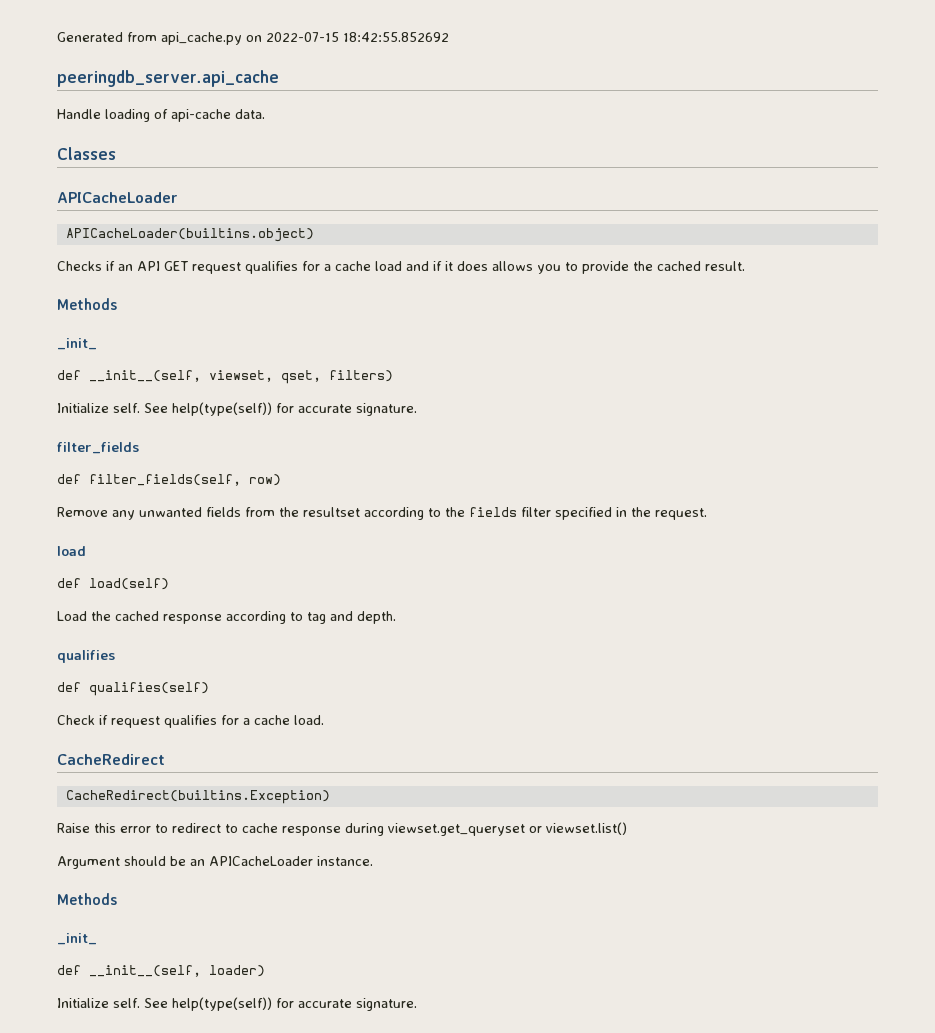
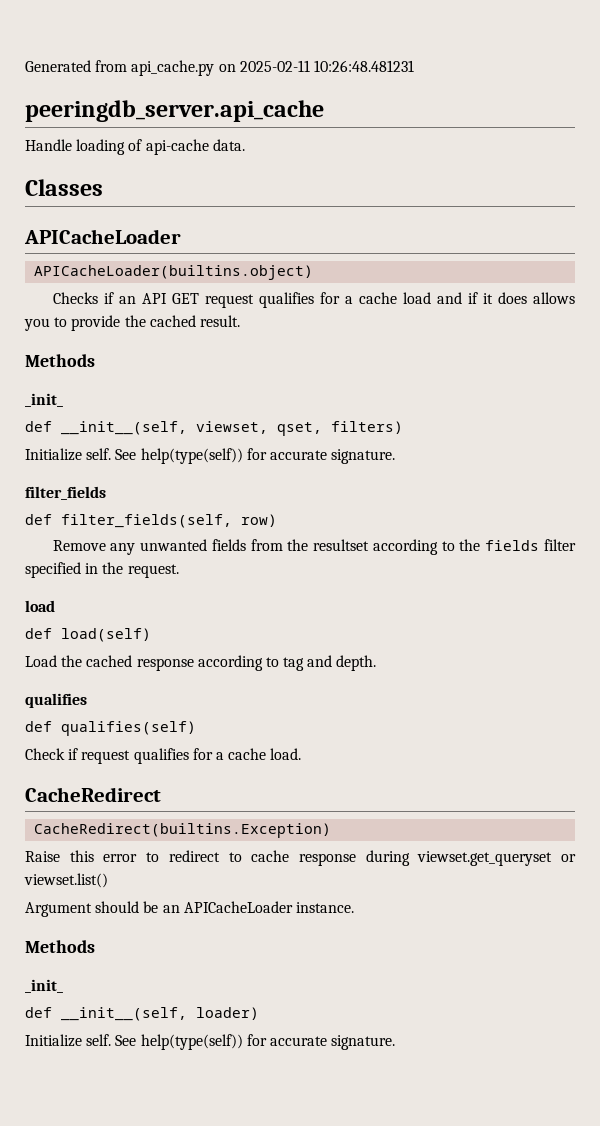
- Generated from api_cache.py on 2022-07-15 18:42:55.852692
+ Generated from api_cache.py on 2025-02-11 10:26:48.481231

